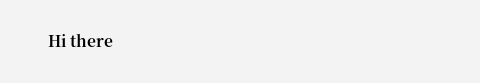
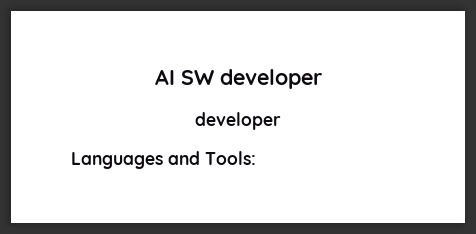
- Hi there
+ AI SW developer
+ developer
+ Languages and Tools:

